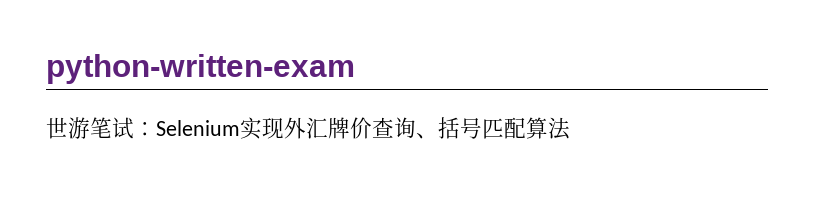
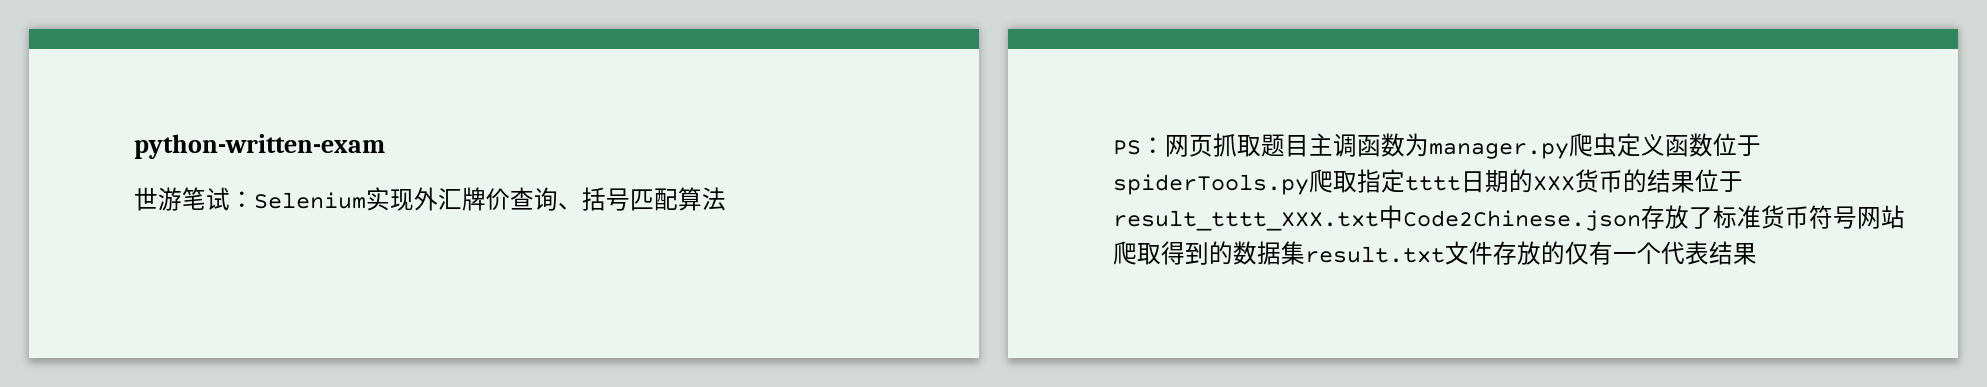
+ PS：网页抓取题目主调函数为manager.py爬虫定义函数位于spiderTools.py爬取指定tttt日期的XXX货币的结果位于result_tttt_XXX.txt中Code2Chinese.json存放了标准货币符号网站爬取得到的数据集result.txt文件存放的仅有一个代表结果

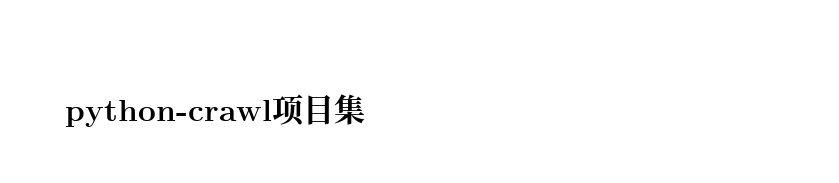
- python-written-exam
- 世游笔试：Selenium实现外汇牌价查询、括号匹配算法
- PS：网页抓取题目主调函数为manager.py爬虫定义函数位于spiderTools.py爬取指定tttt日期的XXX货币的结果位于result_tttt_XXX.txt中Code2Chinese.json存放了标准货币符号网站爬取得到的数据集result.txt文件存放的仅有一个代表结果
+ python-crawl项目集

